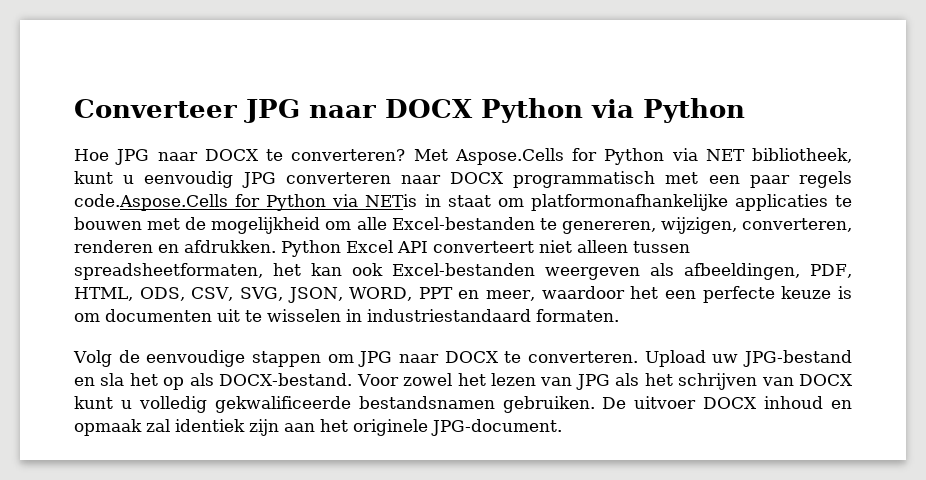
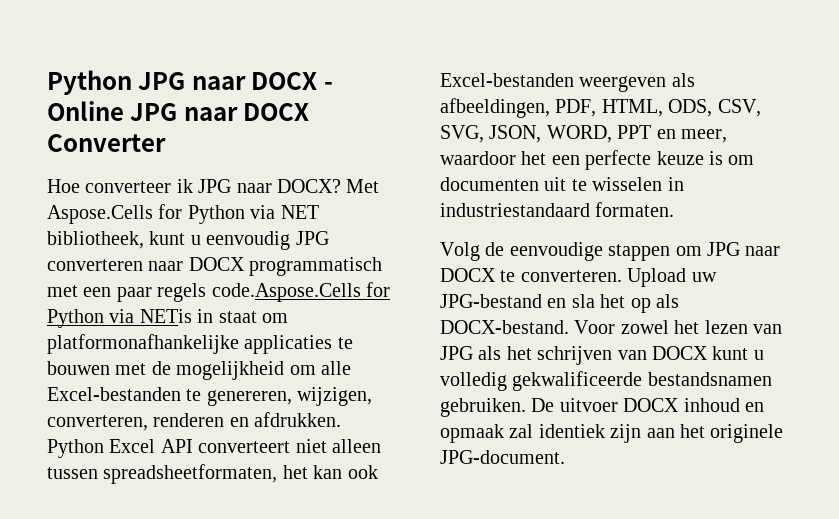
- Converteer JPG naar DOCX Python via Python
- Hoe JPG naar DOCX te converteren?
+ Python JPG naar DOCX - Online JPG naar DOCX Converter
+ Hoe converteer ik JPG naar DOCX?

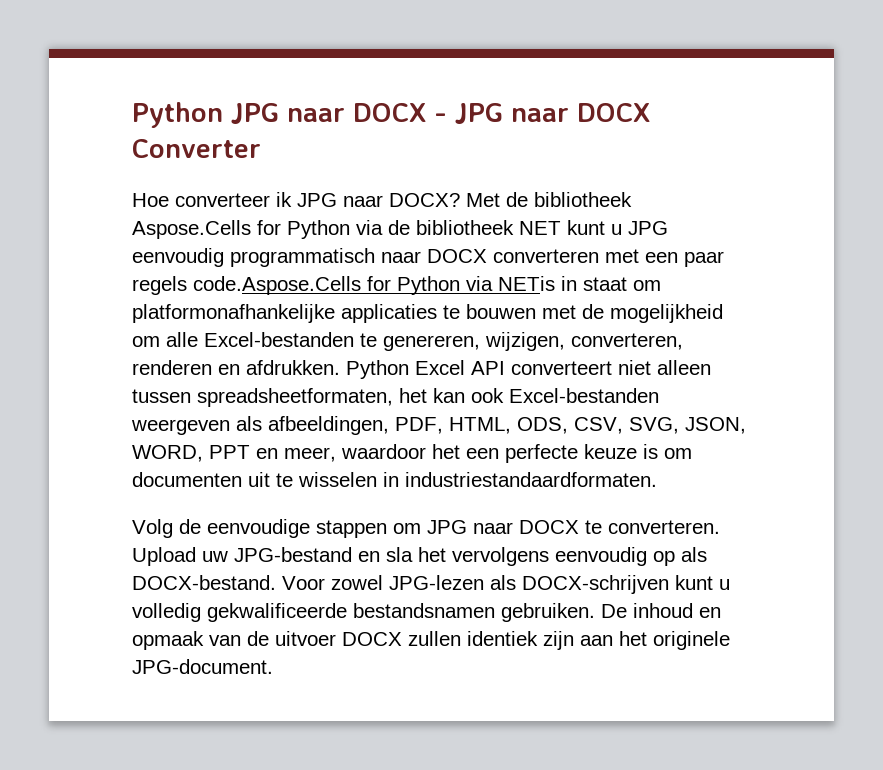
- Python JPG naar DOCX - Online JPG naar DOCX Converter
+ Python JPG naar DOCX - JPG naar DOCX Converter
- Met Aspose.Cells for Python via NET bibliotheek, kunt u eenvoudig JPG converteren naar DOCX programmatisch met een paar regels code.Aspose.Cells for Python via NETis in staat om platformonafhankelijke applicaties te bouwen met de mogelijkheid om alle Excel-bestanden te genereren, wijzigen, converteren, renderen en afdrukken.
+ Met de bibliotheek Aspose.Cells for Python via de bibliotheek NET kunt u JPG eenvoudig programmatisch naar DOCX converteren met een paar regels code.Aspose.Cells for Python via NETis in staat om platformonafhankelijke applicaties te bouwen met de mogelijkheid om alle Excel-bestanden te genereren, wijzigen, converteren, renderen en afdrukken.
- Python Excel API converteert niet alleen tussen spreadsheetformaten, het kan ook Excel-bestanden weergeven als afbeeldingen, PDF, HTML, ODS, CSV, SVG, JSON, WORD, PPT en meer, waardoor het een perfecte keuze is om documenten uit te wisselen in industriestandaard formaten.
+ Python Excel API converteert niet alleen tussen spreadsheetformaten, het kan ook Excel-bestanden weergeven als afbeeldingen, PDF, HTML, ODS, CSV, SVG, JSON, WORD, PPT en meer, waardoor het een perfecte keuze is om documenten uit te wisselen in industriestandaardformaten.
- Upload uw JPG-bestand en sla het op als DOCX-bestand.
+ Upload uw JPG-bestand en sla het vervolgens eenvoudig op als DOCX-bestand.
- Voor zowel het lezen van JPG als het schrijven van DOCX kunt u volledig gekwalificeerde bestandsnamen gebruiken.
+ Voor zowel JPG-lezen als DOCX-schrijven kunt u volledig gekwalificeerde bestandsnamen gebruiken.
- De uitvoer DOCX inhoud en opmaak zal identiek zijn aan het originele JPG-document.
+ De inhoud en opmaak van de uitvoer DOCX zullen identiek zijn aan het originele JPG-document.

